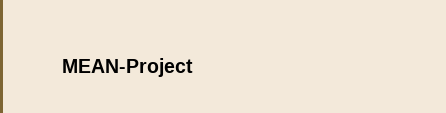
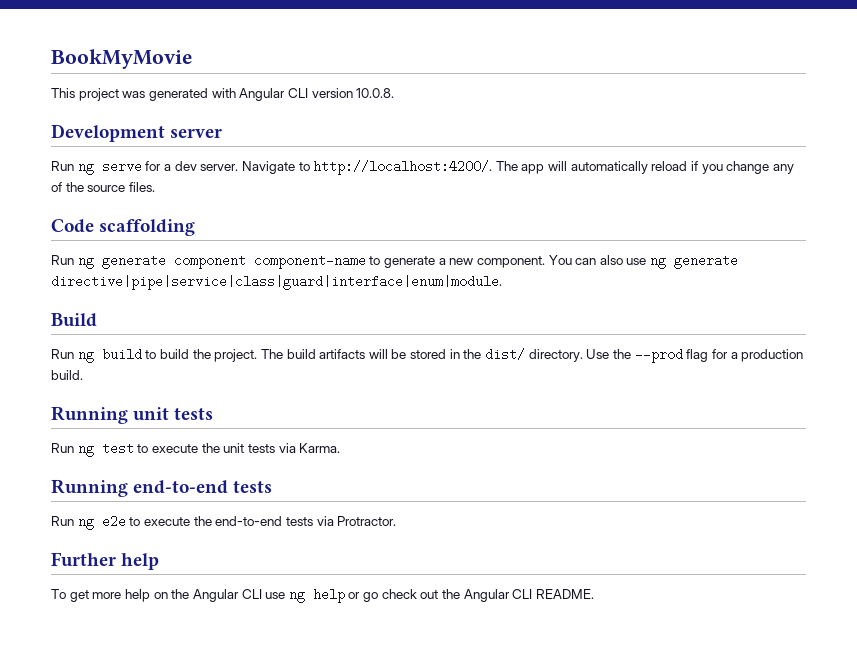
- MEAN-Project
+ BookMyMovie
+ This project was generated with Angular CLI version 10.0.8.
+ Development server
+ Run ng serve for a dev server. Navigate to http://localhost:4200/. The app will automatically reload if you change any of the source files.
+ Code scaffolding
+ Run ng generate component component-name to generate a new component. You can also use ng generate directive|pipe|service|class|guard|interface|enum|module.
+ Build
+ Run ng build to build the project. The build artifacts will be stored in the dist/ directory. Use the --prod flag for a production build.
+ Running unit tests
+ Run ng test to execute the unit tests via Karma.
+ Running end-to-end tests
+ Run ng e2e to execute the end-to-end tests via Protractor.
+ Further help
+ To get more help on the Angular CLI use ng help or go check out the Angular CLI README.

